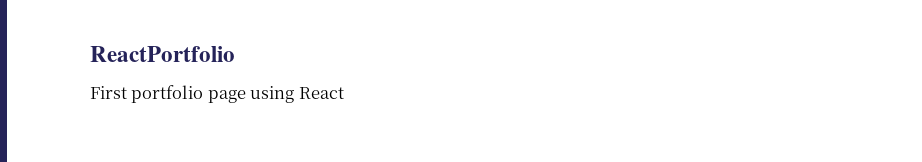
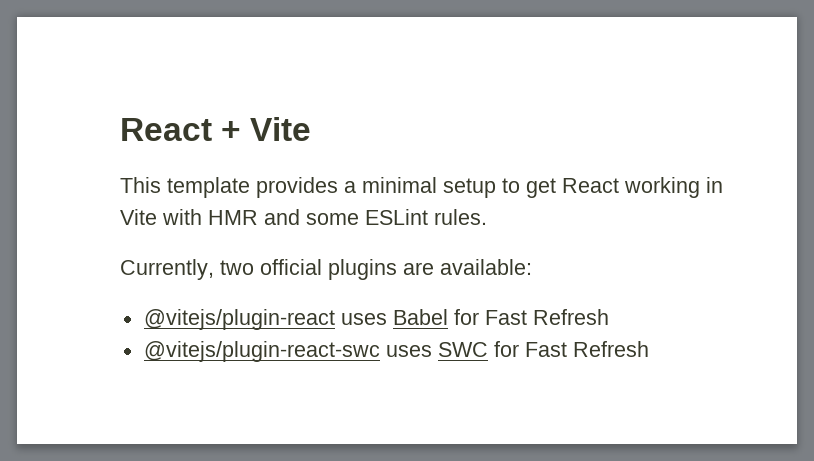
- ReactPortfolio
- First portfolio page using React
+ React + Vite
+ This template provides a minimal setup to get React working in Vite with HMR and some ESLint rules.
+ Currently, two official plugins are available:
+ @vitejs/plugin-react uses Babel for Fast Refresh
+ @vitejs/plugin-react-swc uses SWC for Fast Refresh

